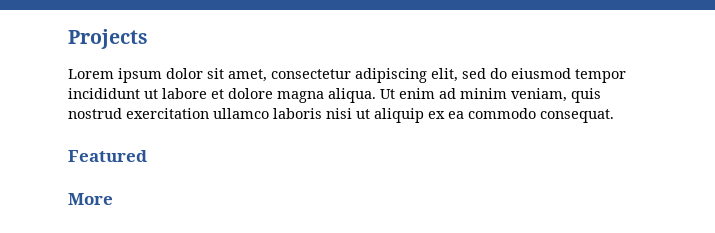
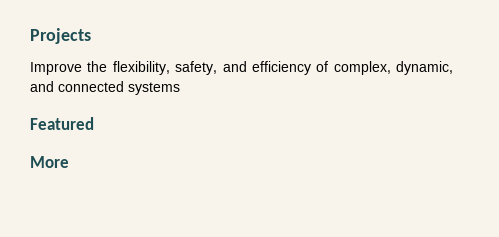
- Lorem ipsum dolor sit amet, consectetur adipiscing elit, sed do eiusmod tempor incididunt ut labore et dolore magna aliqua. Ut enim ad minim veniam, quis nostrud exercitation ullamco laboris nisi ut aliquip ex ea commodo consequat.
+ Improve the flexibility, safety, and efficiency of complex, dynamic, and connected systems

